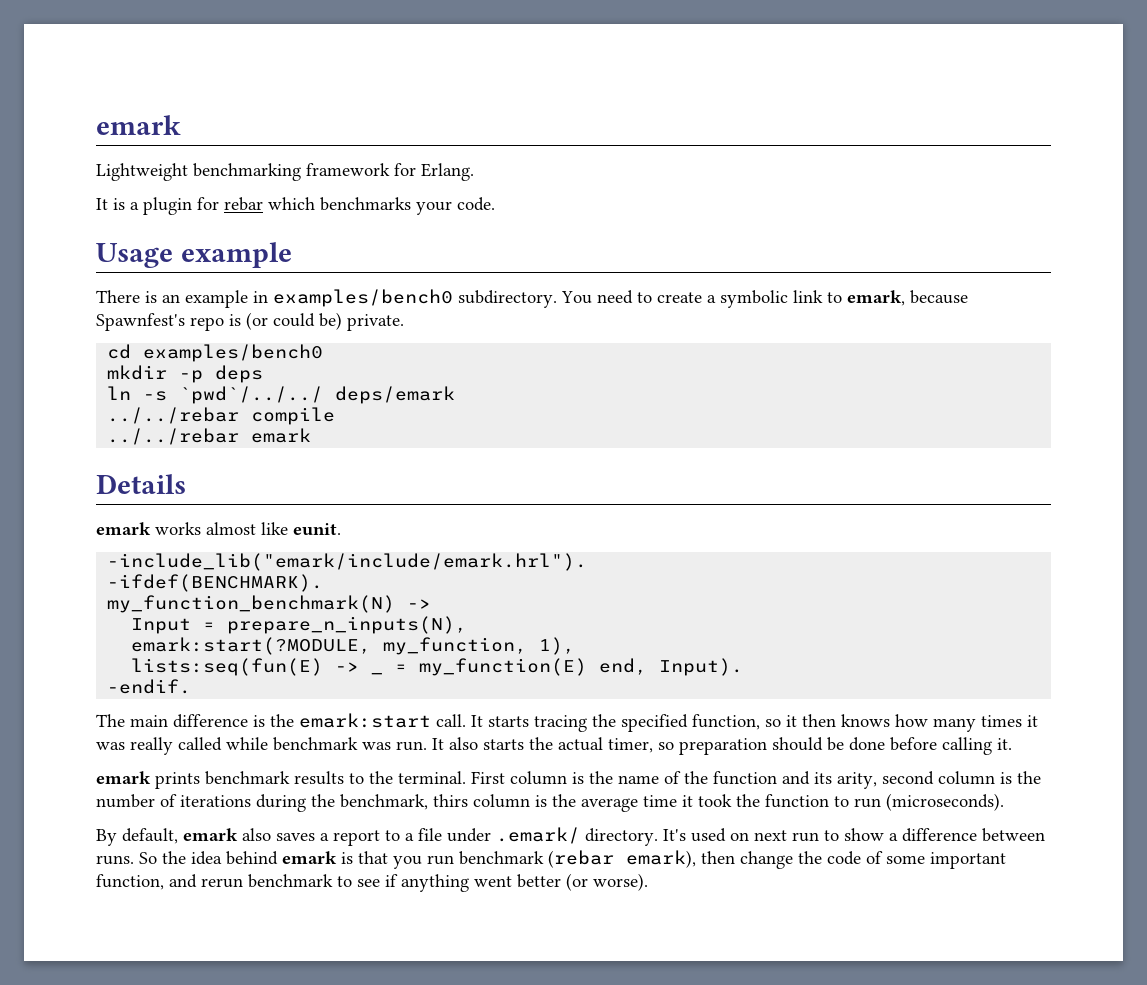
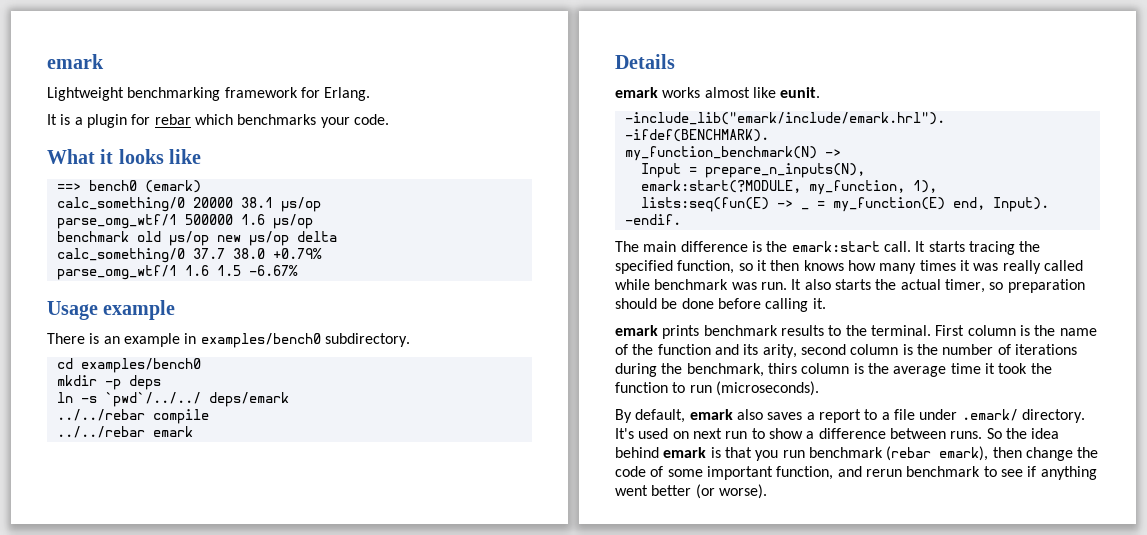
+ What it looks like
+ ==> bench0 (emark)
+ calc_something/0 20000 38.1 µs/op
+ parse_omg_wtf/1 500000 1.6 µs/op
+ benchmark old µs/op new µs/op delta
+ calc_something/0 37.7 38.0 +0.79%
+ parse_omg_wtf/1 1.6 1.5 -6.67%
- You need to create a symbolic link to emark, because Spawnfest's repo is (or could be) private.

